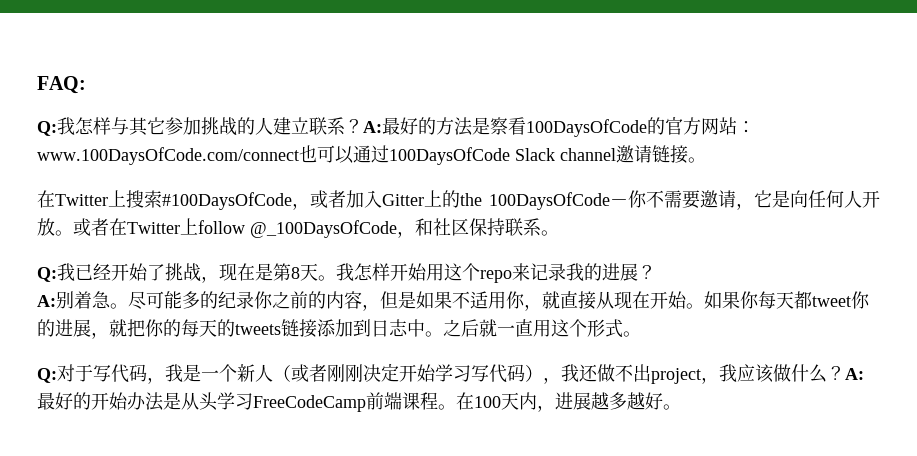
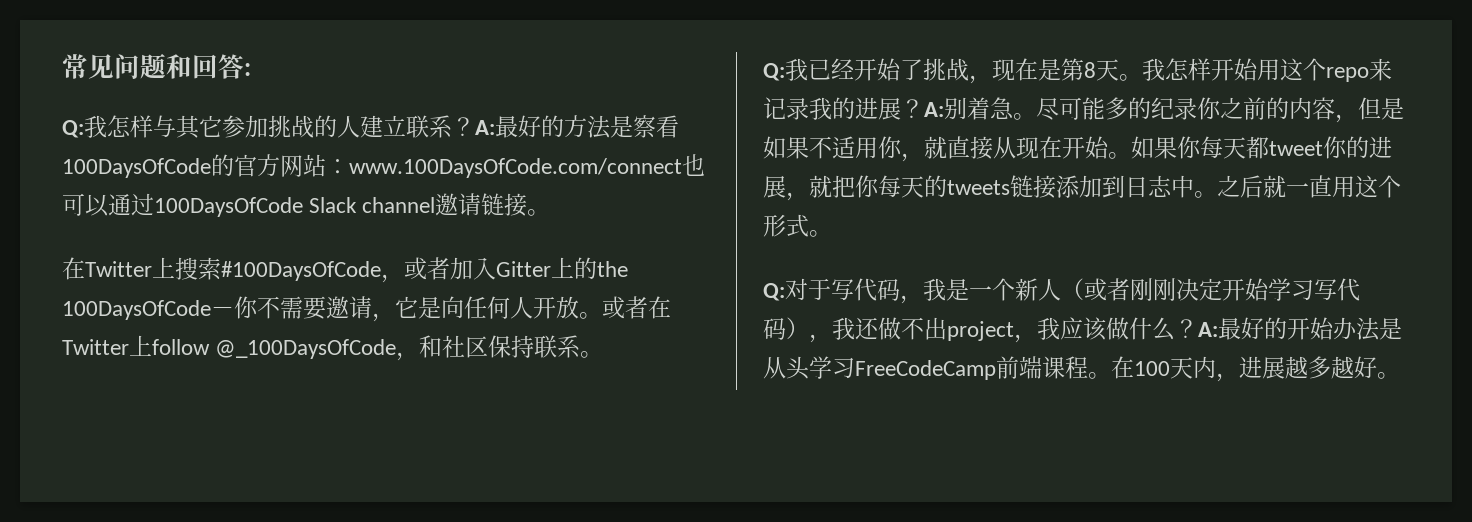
- FAQ:
+ 常见问题和回答:
- 我怎样开始用这个repo来记录我的进展？
- A:别着急。
+ 我怎样开始用这个repo来记录我的进展？A:别着急。
- 如果你每天都tweet你的进展，就把你的每天的tweets链接添加到日志中。
+ 如果你每天都tweet你的进展，就把你每天的tweets链接添加到日志中。

